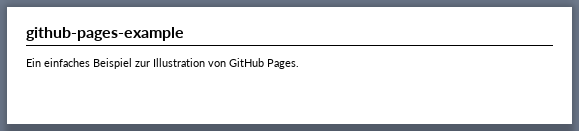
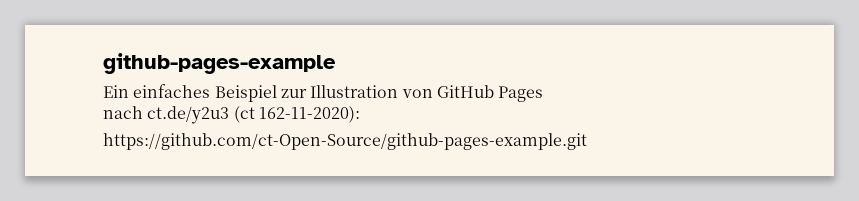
- Ein einfaches Beispiel zur Illustration von GitHub Pages.
+ Ein einfaches Beispiel zur Illustration von GitHub Pages
+ nach ct.de/y2u3 (ct 162-11-2020):
+ https://github.com/ct-Open-Source/github-pages-example.git

